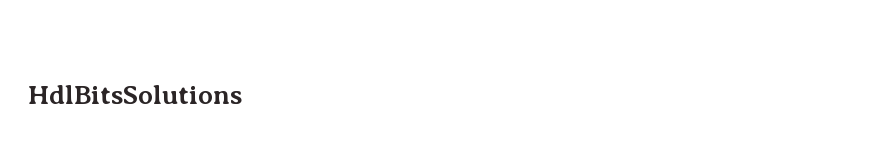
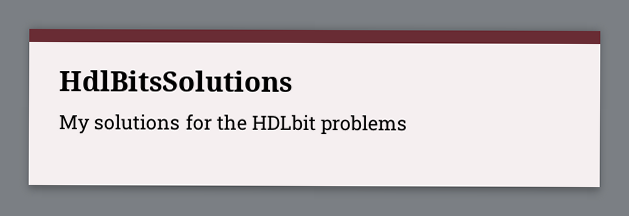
+ My solutions for the HDLbit problems

